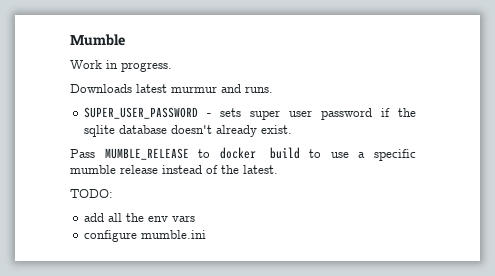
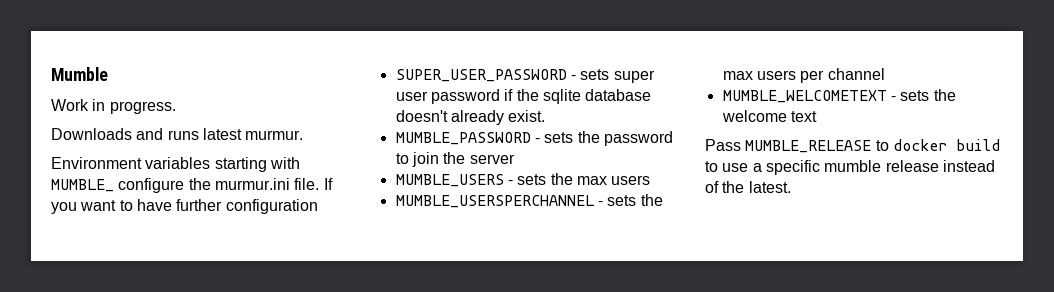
- Downloads latest murmur and runs.
+ Downloads and runs latest murmur.
+ Environment variables starting with MUMBLE_ configure the murmur.ini file. If you want to have further configuration
+ MUMBLE_PASSWORD - sets the password to join the server
+ MUMBLE_USERS - sets the max users
+ MUMBLE_USERSPERCHANNEL - sets the max users per channel
+ MUMBLE_WELCOMETEXT - sets the welcome text
- TODO:
- add all the env vars
- configure mumble.ini

